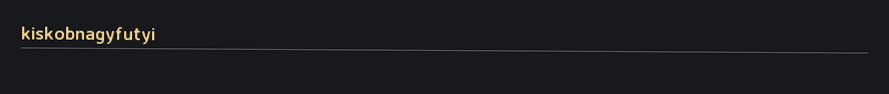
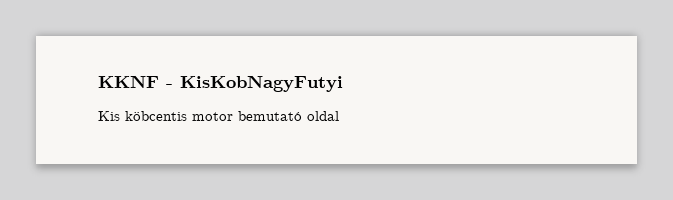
- kiskobnagyfutyi
+ KKNF - KisKobNagyFutyi
+ Kis köbcentis motor bemutató oldal

